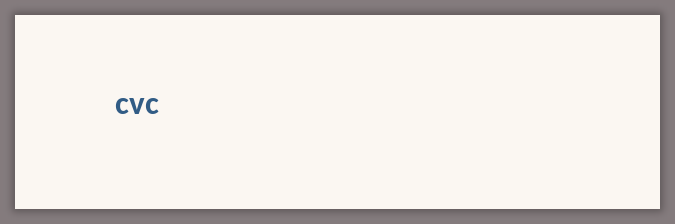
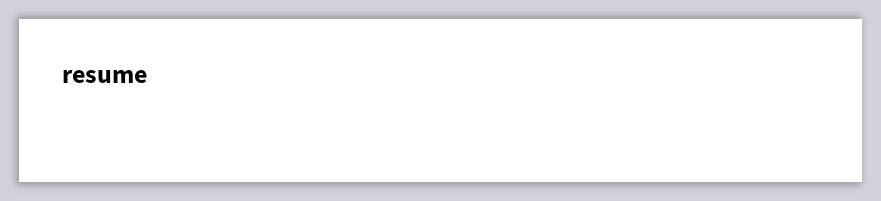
- cvc
+ resume

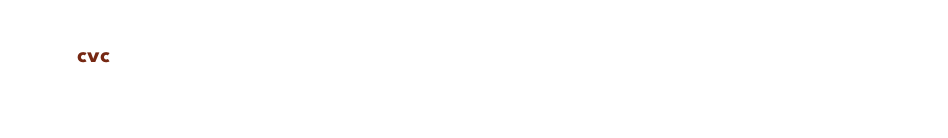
- resume
+ cvc

